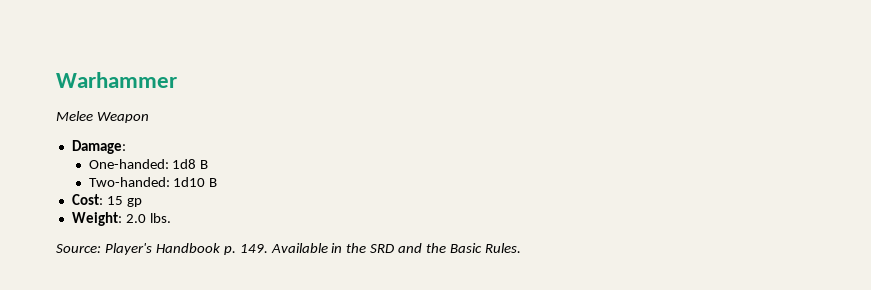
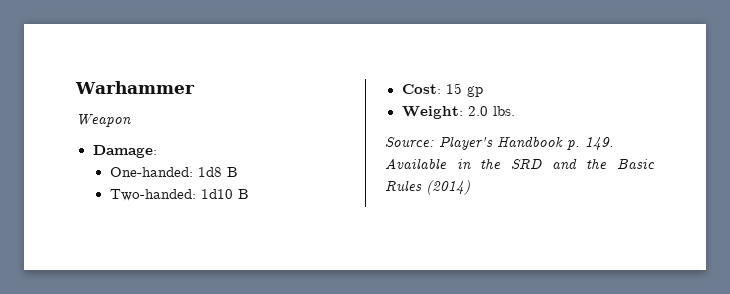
- Melee Weapon
+ Weapon
- Source: Player's Handbook p. 149. Available in the SRD and the Basic Rules.
+ Source: Player's Handbook p. 149. Available in the SRD and the Basic Rules (2014)

